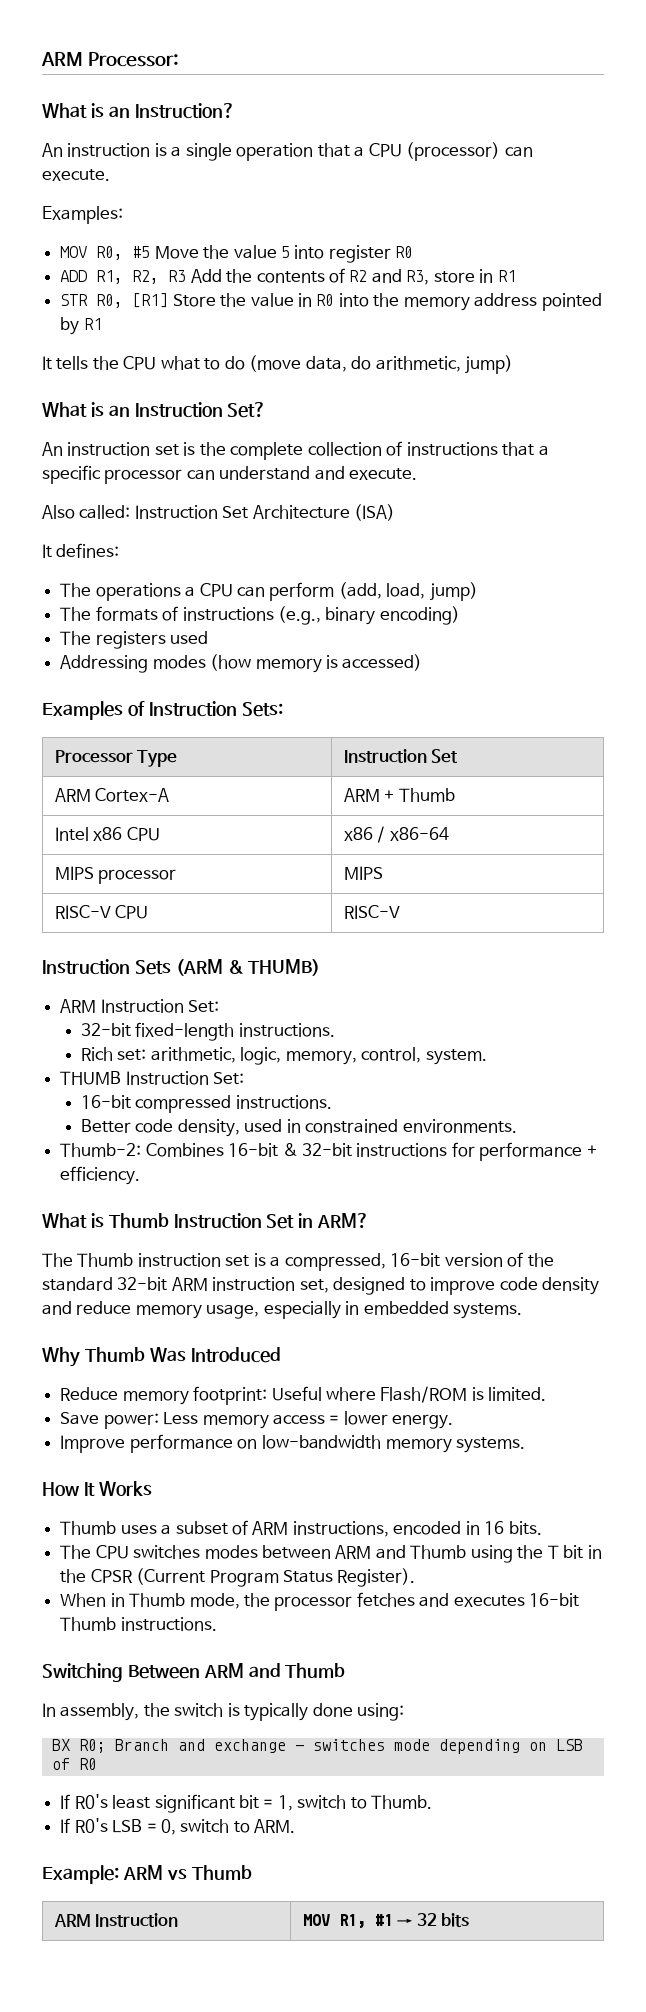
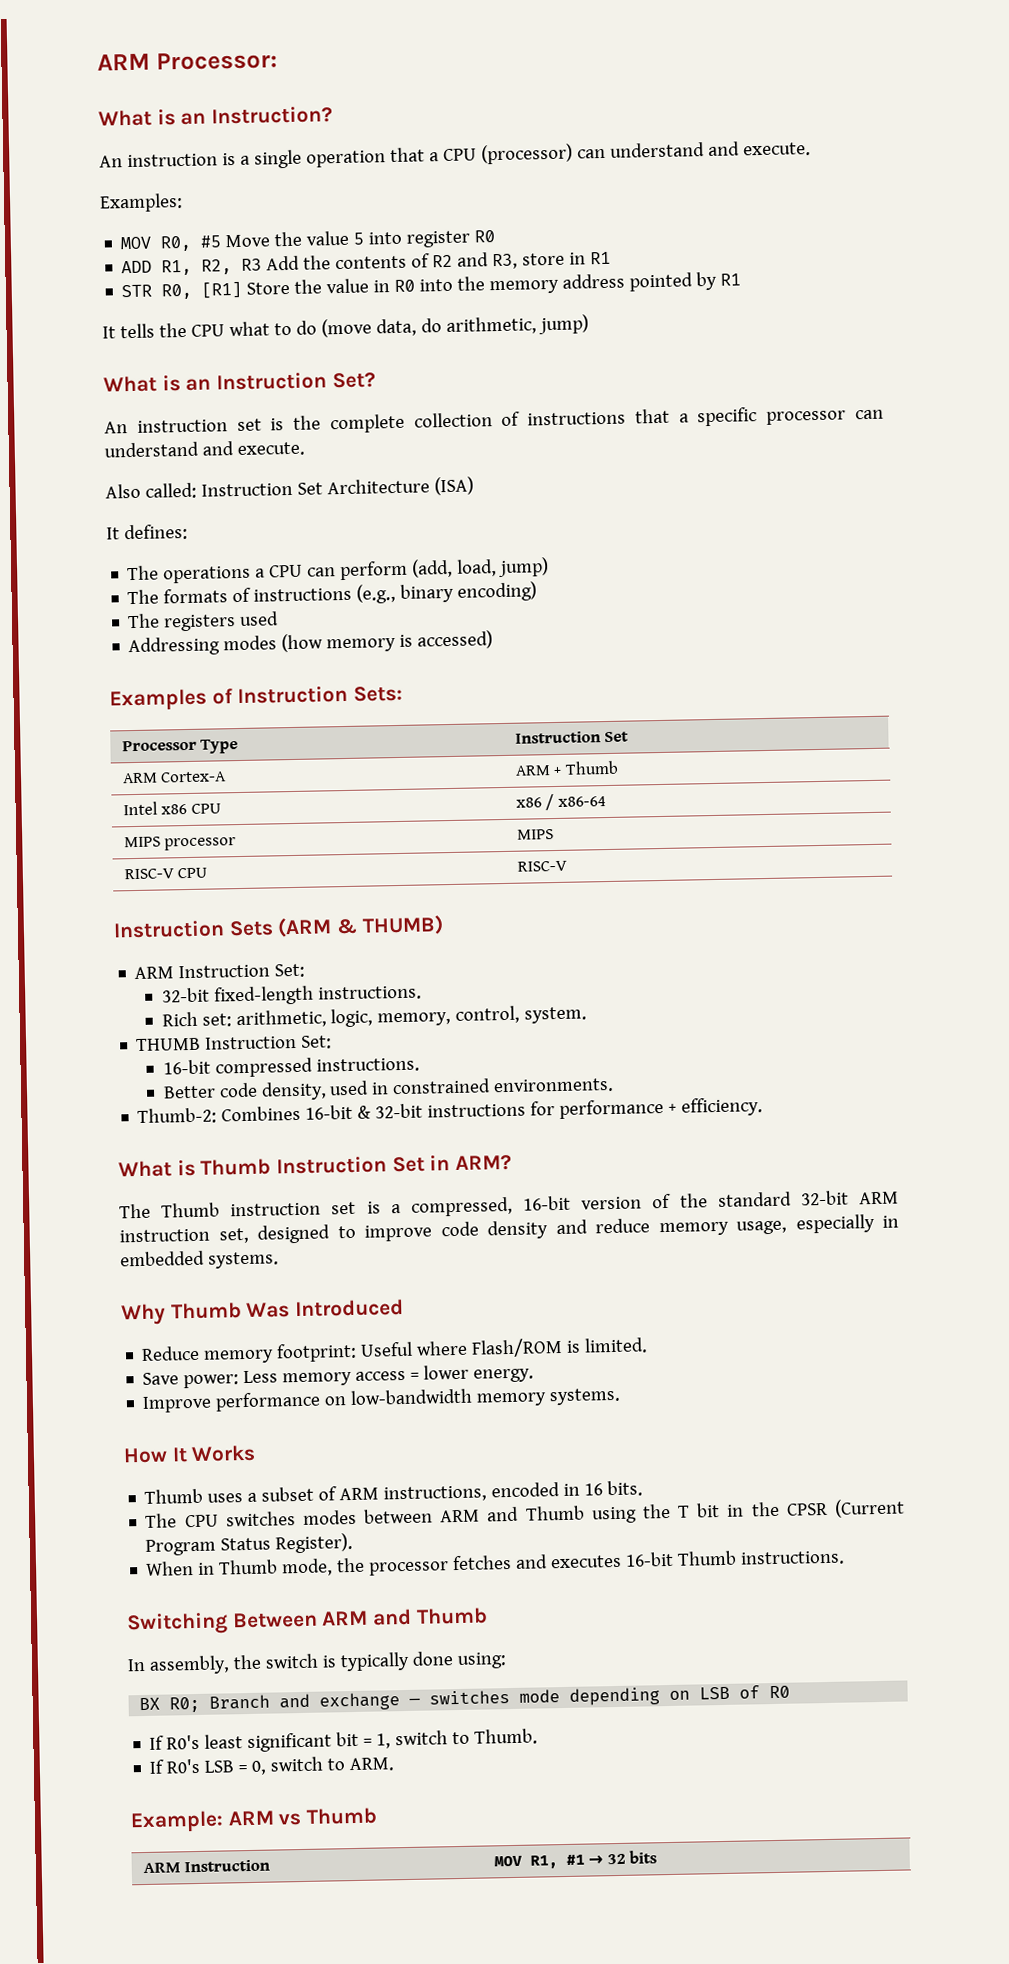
- An instruction is a single operation that a CPU (processor) can execute.
+ An instruction is a single operation that a CPU (processor) can understand and execute.

